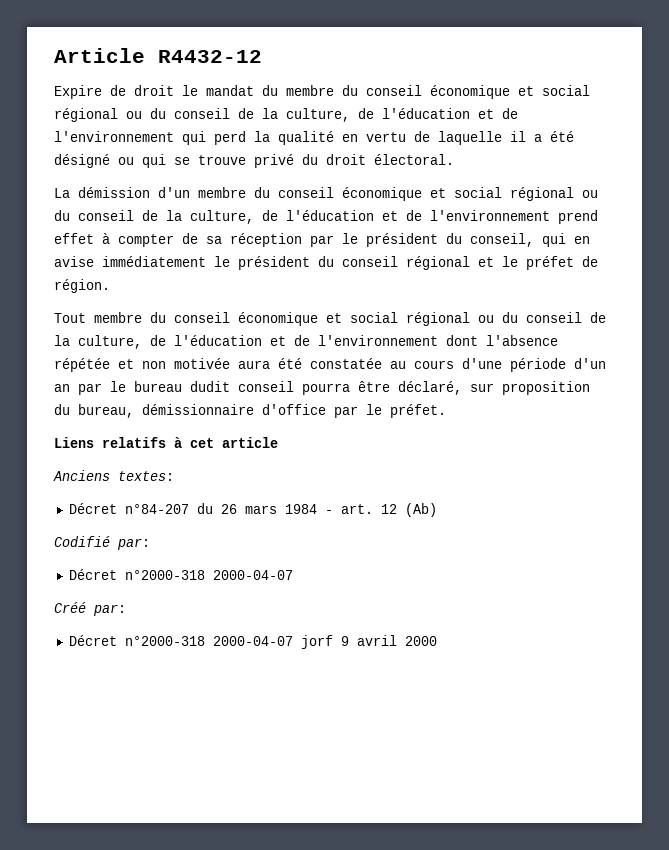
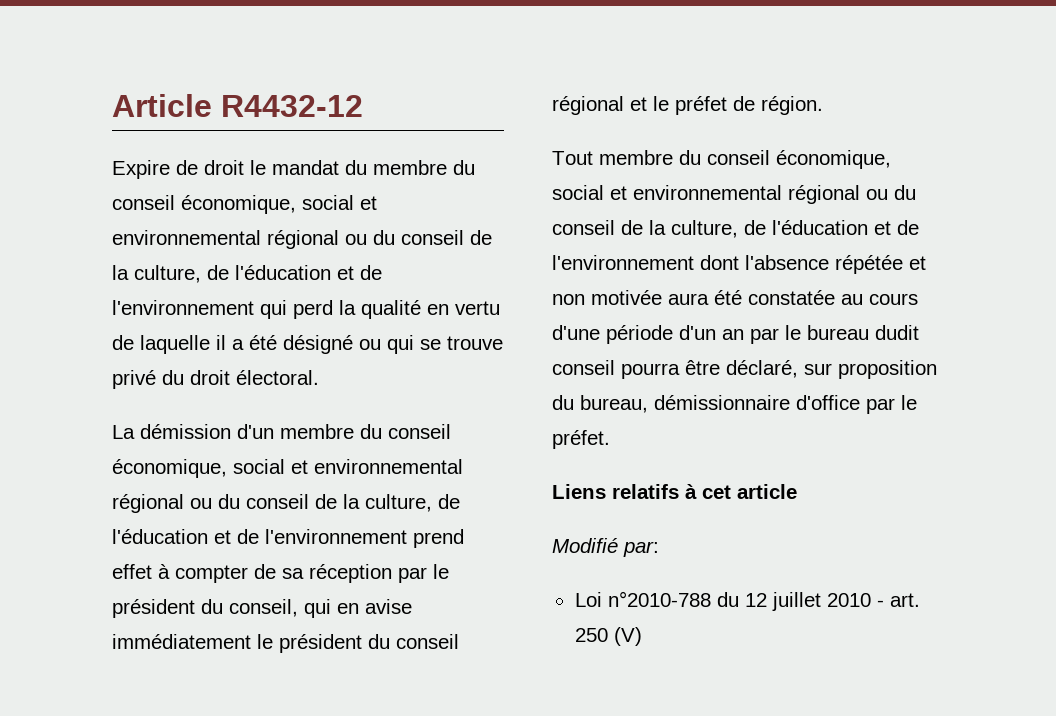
- Expire de droit le mandat du membre du conseil économique et social régional ou du conseil de la culture, de l'éducation et de l'environnement qui perd la qualité en vertu de laquelle il a été désigné ou qui se trouve privé du droit électoral.
+ Expire de droit le mandat du membre du conseil économique, social et environnemental régional ou du conseil de la culture, de l'éducation et de l'environnement qui perd la qualité en vertu de laquelle il a été désigné ou qui se trouve privé du droit électoral.
- La démission d'un membre du conseil économique et social régional ou du conseil de la culture, de l'éducation et de l'environnement prend effet à compter de sa réception par le président du conseil, qui en avise immédiatement le président du conseil régional et le préfet de région.
+ La démission d'un membre du conseil économique, social et environnemental régional ou du conseil de la culture, de l'éducation et de l'environnement prend effet à compter de sa réception par le président du conseil, qui en avise immédiatement le président du conseil régional et le préfet de région.
- Tout membre du conseil économique et social régional ou du conseil de la culture, de l'éducation et de l'environnement dont l'absence répétée et non motivée aura été constatée au cours d'une période d'un an par le bureau dudit conseil pourra être déclaré, sur proposition du bureau, démissionnaire d'office par le préfet.
+ Tout membre du conseil économique, social et environnemental régional ou du conseil de la culture, de l'éducation et de l'environnement dont l'absence répétée et non motivée aura été constatée au cours d'une période d'un an par le bureau dudit conseil pourra être déclaré, sur proposition du bureau, démissionnaire d'office par le préfet.
- Anciens textes:
- Décret n°84-207 du 26 mars 1984 - art. 12 (Ab)
- Codifié par:
- Décret n°2000-318 2000-04-07
- Créé par:
- Décret n°2000-318 2000-04-07 jorf 9 avril 2000
+ Modifié par:
+ Loi n°2010-788 du 12 juillet 2010 - art. 250 (V)

